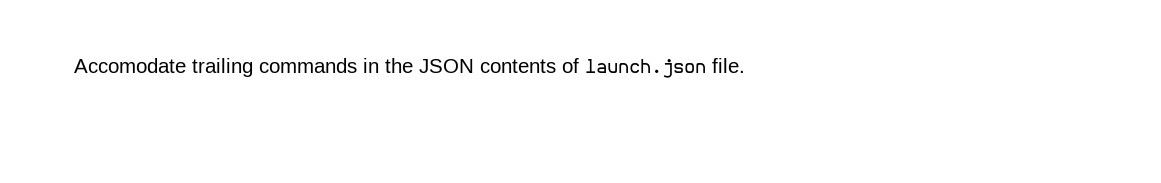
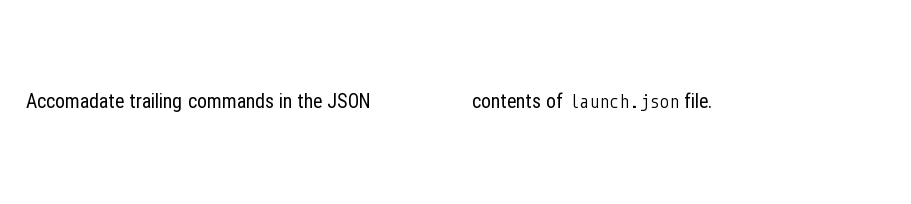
- Accomodate trailing commands in the JSON contents of launch.json file.
+ Accomadate trailing commands in the JSON contents of launch.json file.

